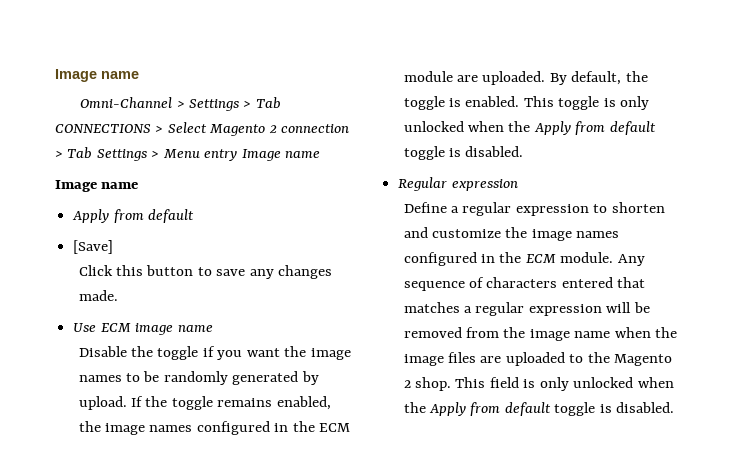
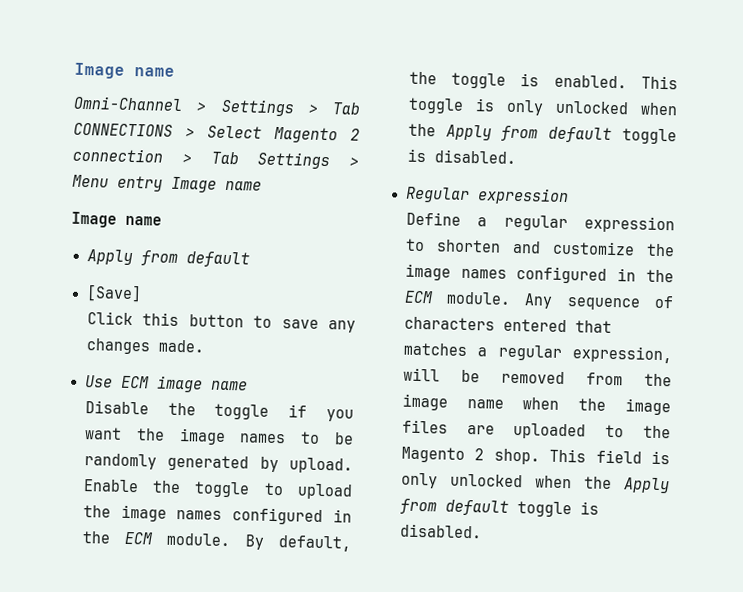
- If the toggle remains enabled, the image names configured in the ECM module are uploaded.
+ Enable the toggle to upload the image names configured in the ECM module.
- Any sequence of characters entered that matches a regular expression will be removed from the image name when the image files are uploaded to the Magento 2 shop.
+ Any sequence of characters entered that matches a regular expression, will be removed from the image name when the image files are uploaded to the Magento 2 shop.

